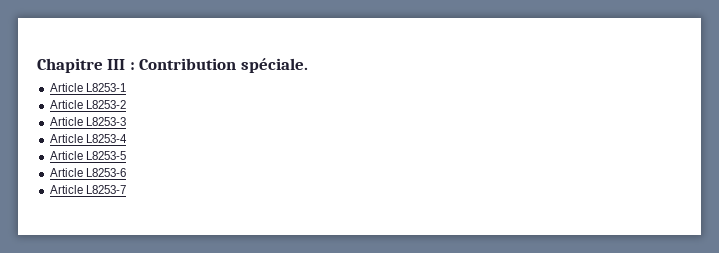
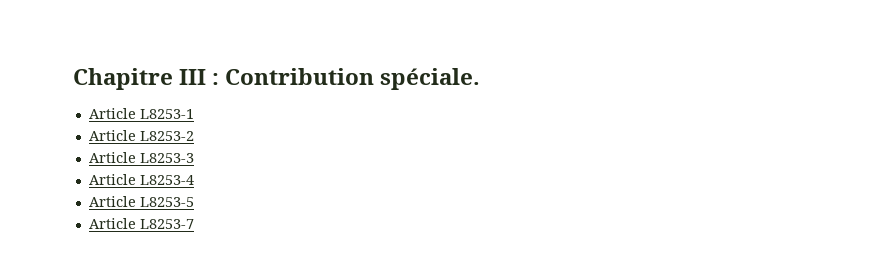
- Article L8253-6

